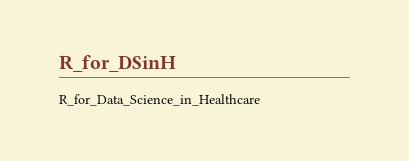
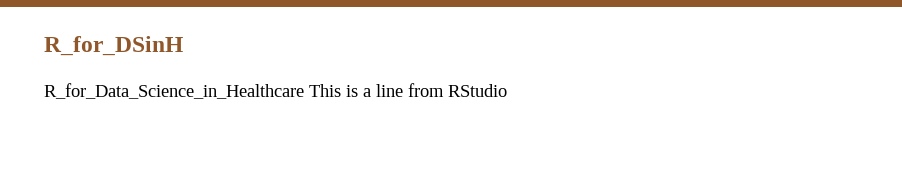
- R_for_Data_Science_in_Healthcare
+ R_for_Data_Science_in_Healthcare This is a line from RStudio

